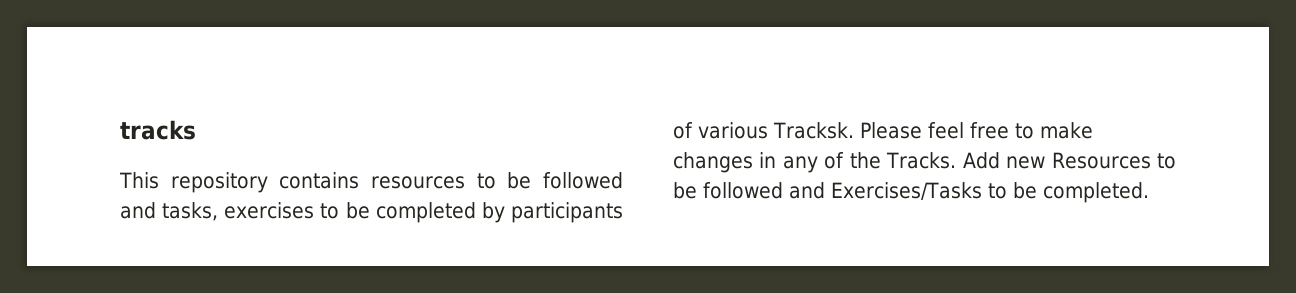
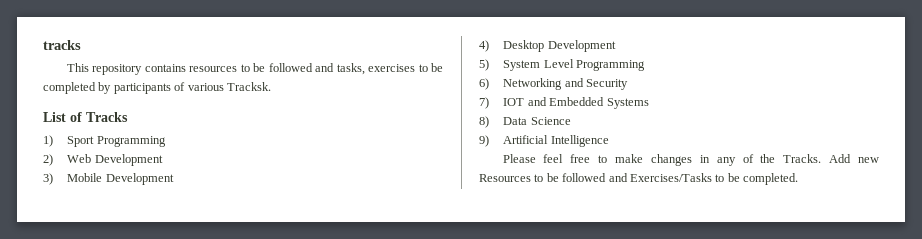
- This repository contains resources to be followed and tasks, exercises to be completed by participants of various Tracksk. Please feel free to make changes in any of the Tracks.
+ This repository contains resources to be followed and tasks, exercises to be completed by participants of various Tracksk.
+ List of Tracks
+ 1) Sport Programming
+ 2) Web Development
+ 3) Mobile Development
+ 4) Desktop Development
+ 5) System Level Programming
+ 6) Networking and Security
+ 7) IOT and Embedded Systems
+ 8) Data Science
+ 9) Artificial Intelligence
+ Please feel free to make changes in any of the Tracks.

